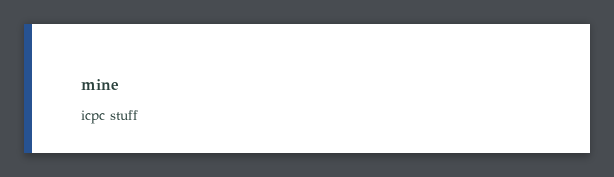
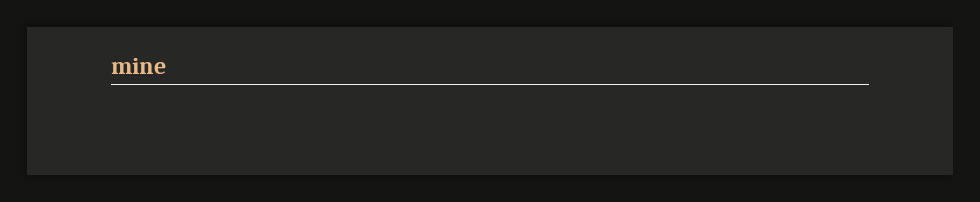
- icpc stuff

